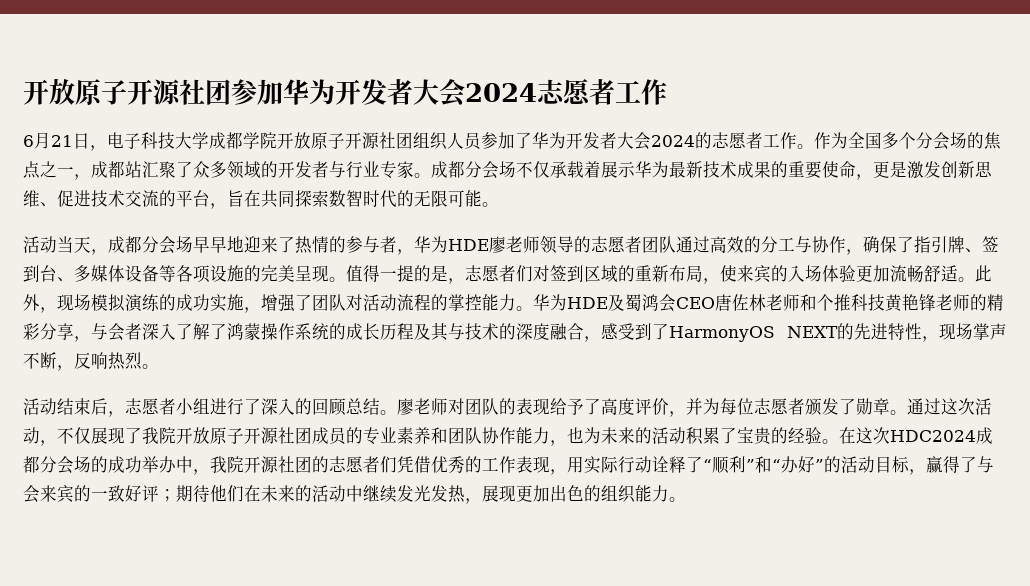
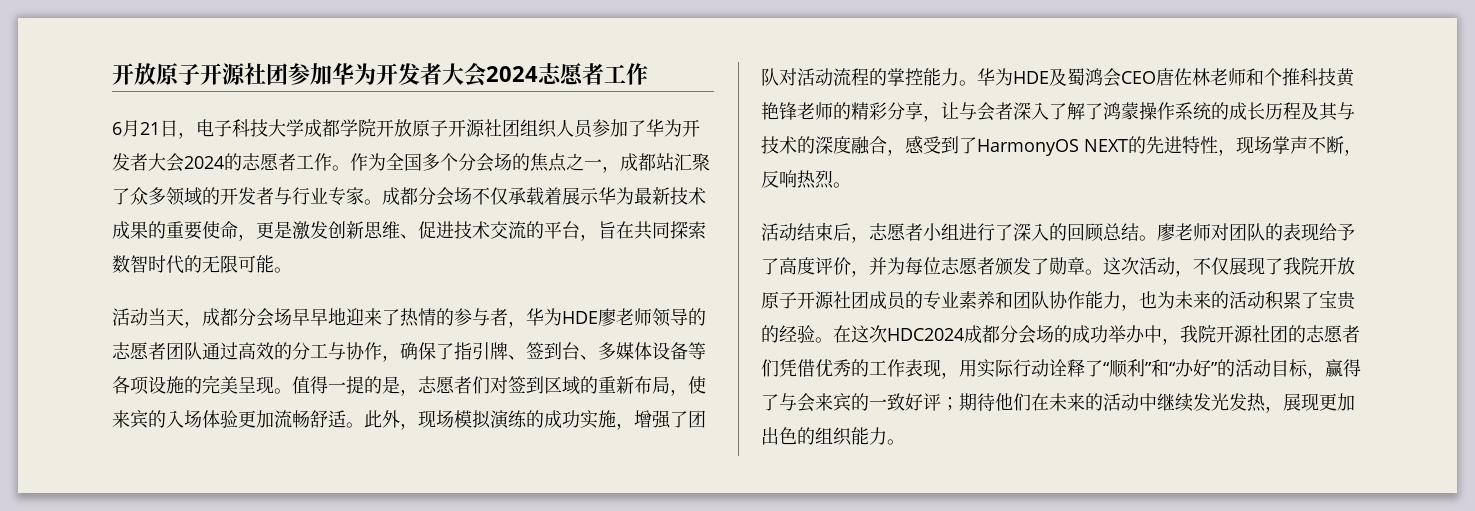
- 华为HDE及蜀鸿会CEO唐佐林老师和个推科技黄艳锋老师的精彩分享，与会者深入了解了鸿蒙操作系统的成长历程及其与技术的深度融合，感受到了HarmonyOS NEXT的先进特性，现场掌声不断，反响热烈。
+ 华为HDE及蜀鸿会CEO唐佐林老师和个推科技黄艳锋老师的精彩分享，让与会者深入了解了鸿蒙操作系统的成长历程及其与技术的深度融合，感受到了HarmonyOS NEXT的先进特性，现场掌声不断，反响热烈。
- 通过这次活动，不仅展现了我院开放原子开源社团成员的专业素养和团队协作能力，也为未来的活动积累了宝贵的经验。
+ 这次活动，不仅展现了我院开放原子开源社团成员的专业素养和团队协作能力，也为未来的活动积累了宝贵的经验。

